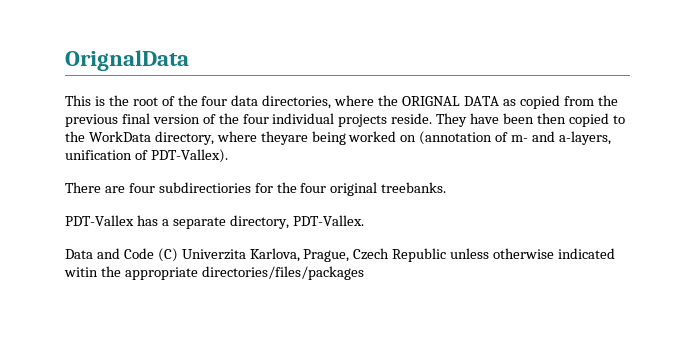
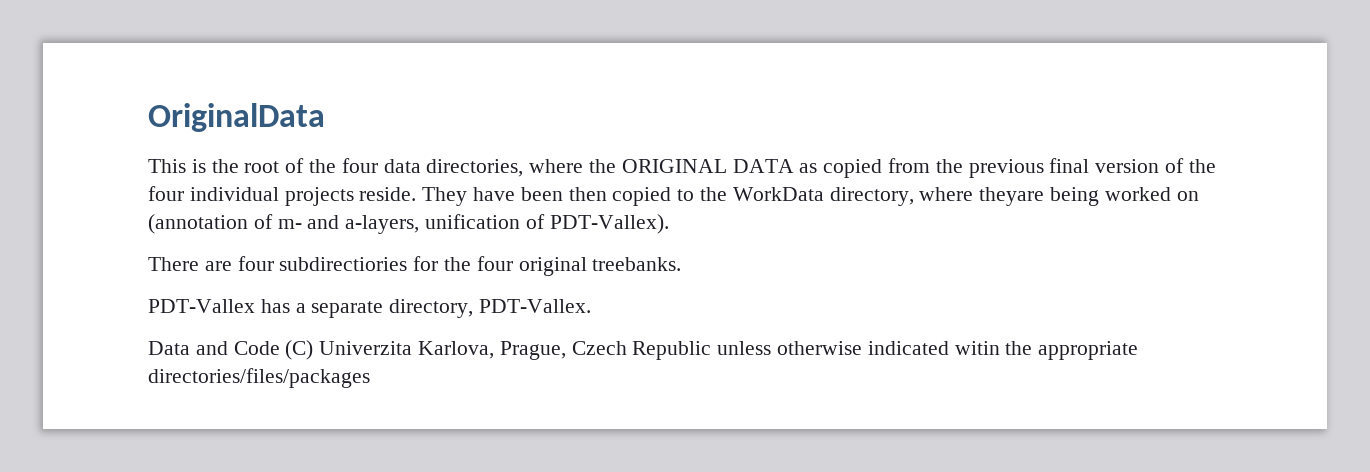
- OrignalData
+ OriginalData
- This is the root of the four data directories, where the ORIGNAL DATA as copied from the previous final version of the four individual projects reside.
+ This is the root of the four data directories, where the ORIGINAL DATA as copied from the previous final version of the four individual projects reside.

